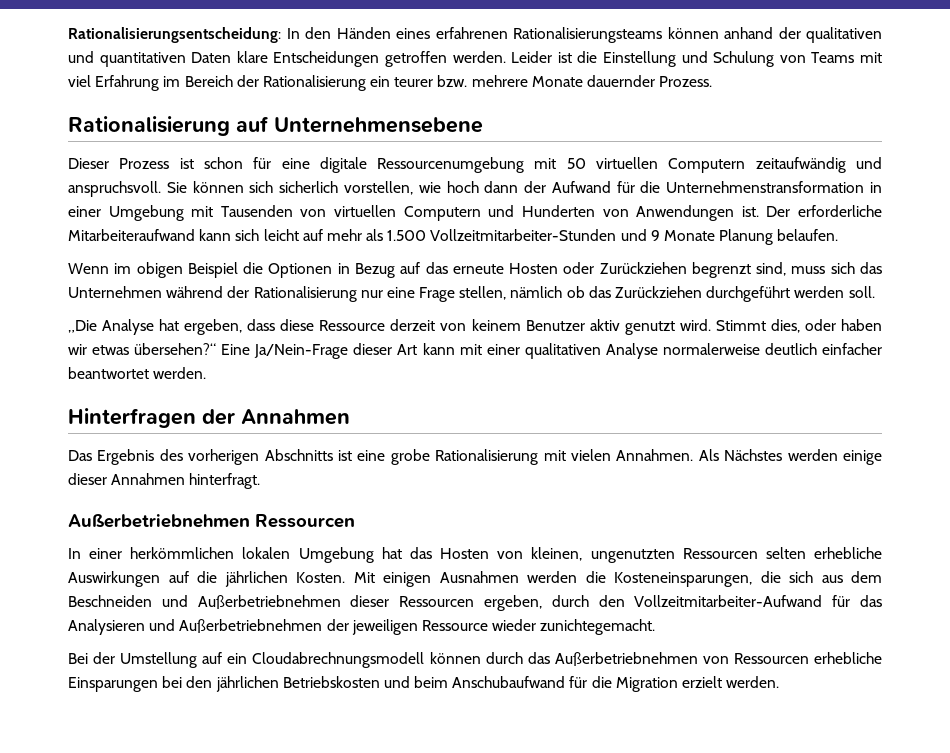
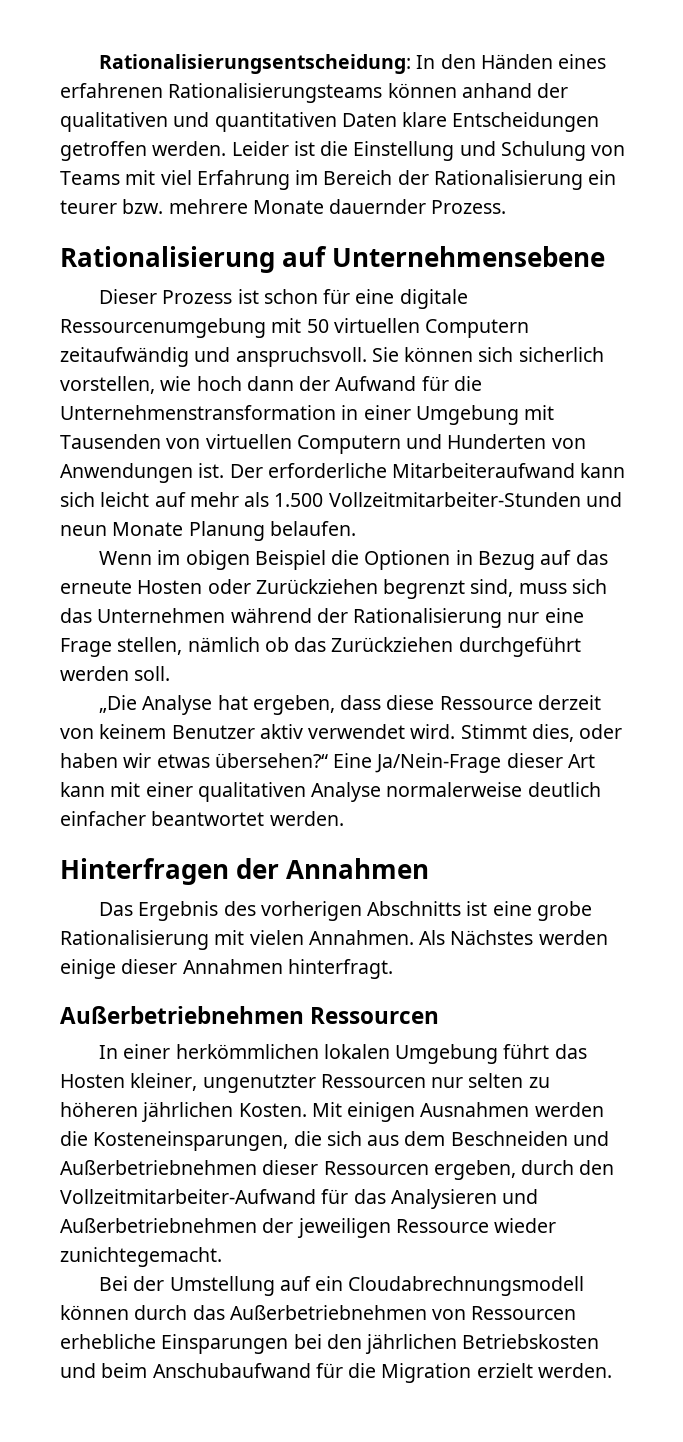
- Der erforderliche Mitarbeiteraufwand kann sich leicht auf mehr als 1.500 Vollzeitmitarbeiter-Stunden und 9 Monate Planung belaufen.
+ Der erforderliche Mitarbeiteraufwand kann sich leicht auf mehr als 1.500 Vollzeitmitarbeiter-Stunden und neun Monate Planung belaufen.
- „Die Analyse hat ergeben, dass diese Ressource derzeit von keinem Benutzer aktiv genutzt wird.
+ „Die Analyse hat ergeben, dass diese Ressource derzeit von keinem Benutzer aktiv verwendet wird.
- In einer herkömmlichen lokalen Umgebung hat das Hosten von kleinen, ungenutzten Ressourcen selten erhebliche Auswirkungen auf die jährlichen Kosten.
+ In einer herkömmlichen lokalen Umgebung führt das Hosten kleiner, ungenutzter Ressourcen nur selten zu höheren jährlichen Kosten.

